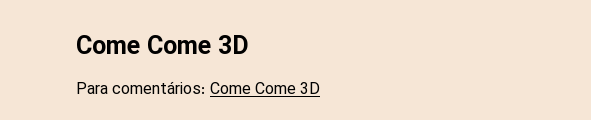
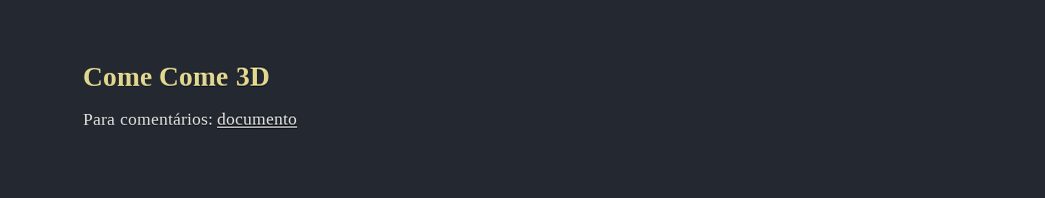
- Para comentários: Come Come 3D
+ Para comentários: documento

